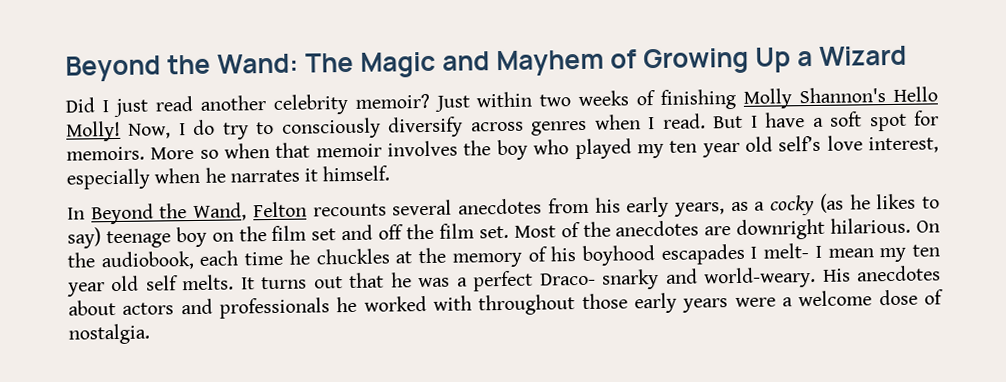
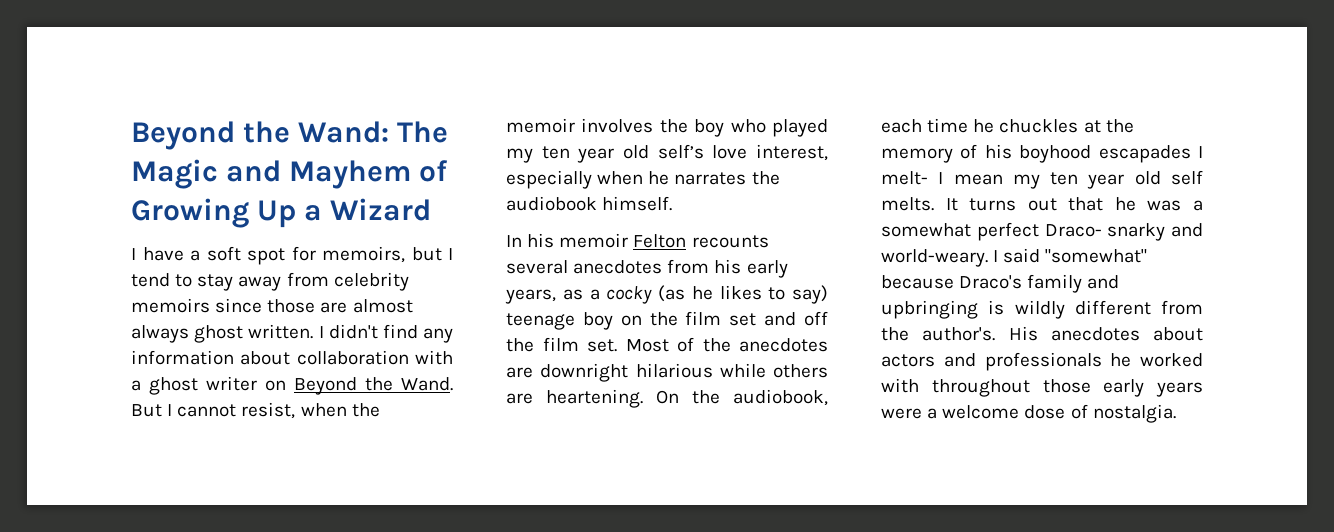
- Did I just read another celebrity memoir? Just within two weeks of finishing Molly Shannon's Hello Molly! Now, I do try to consciously diversify across genres when I read. But I have a soft spot for memoirs. More so when that memoir involves the boy who played my ten year old self’s love interest, especially when he narrates it himself.
+ I have a soft spot for memoirs, but I tend to stay away from celebrity memoirs since those are almost always ghost written. I didn't find any information about collaboration with a ghost writer on Beyond the Wand. But I cannot resist, when the memoir involves the boy who played my ten year old self’s love interest, especially when he narrates the audiobook himself.
- In Beyond the Wand, Felton recounts several anecdotes from his early years, as a cocky (as he likes to say) teenage boy on the film set and off the film set.
+ In his memoir Felton recounts several anecdotes from his early years, as a cocky (as he likes to say) teenage boy on the film set and off the film set.
- Most of the anecdotes are downright hilarious.
+ Most of the anecdotes are downright hilarious while others are heartening.
- It turns out that he was a perfect Draco- snarky and world-weary.
+ It turns out that he was a somewhat perfect Draco- snarky and world-weary.
+ I said "somewhat" because Draco's family and upbringing is wildly different from the author's.

